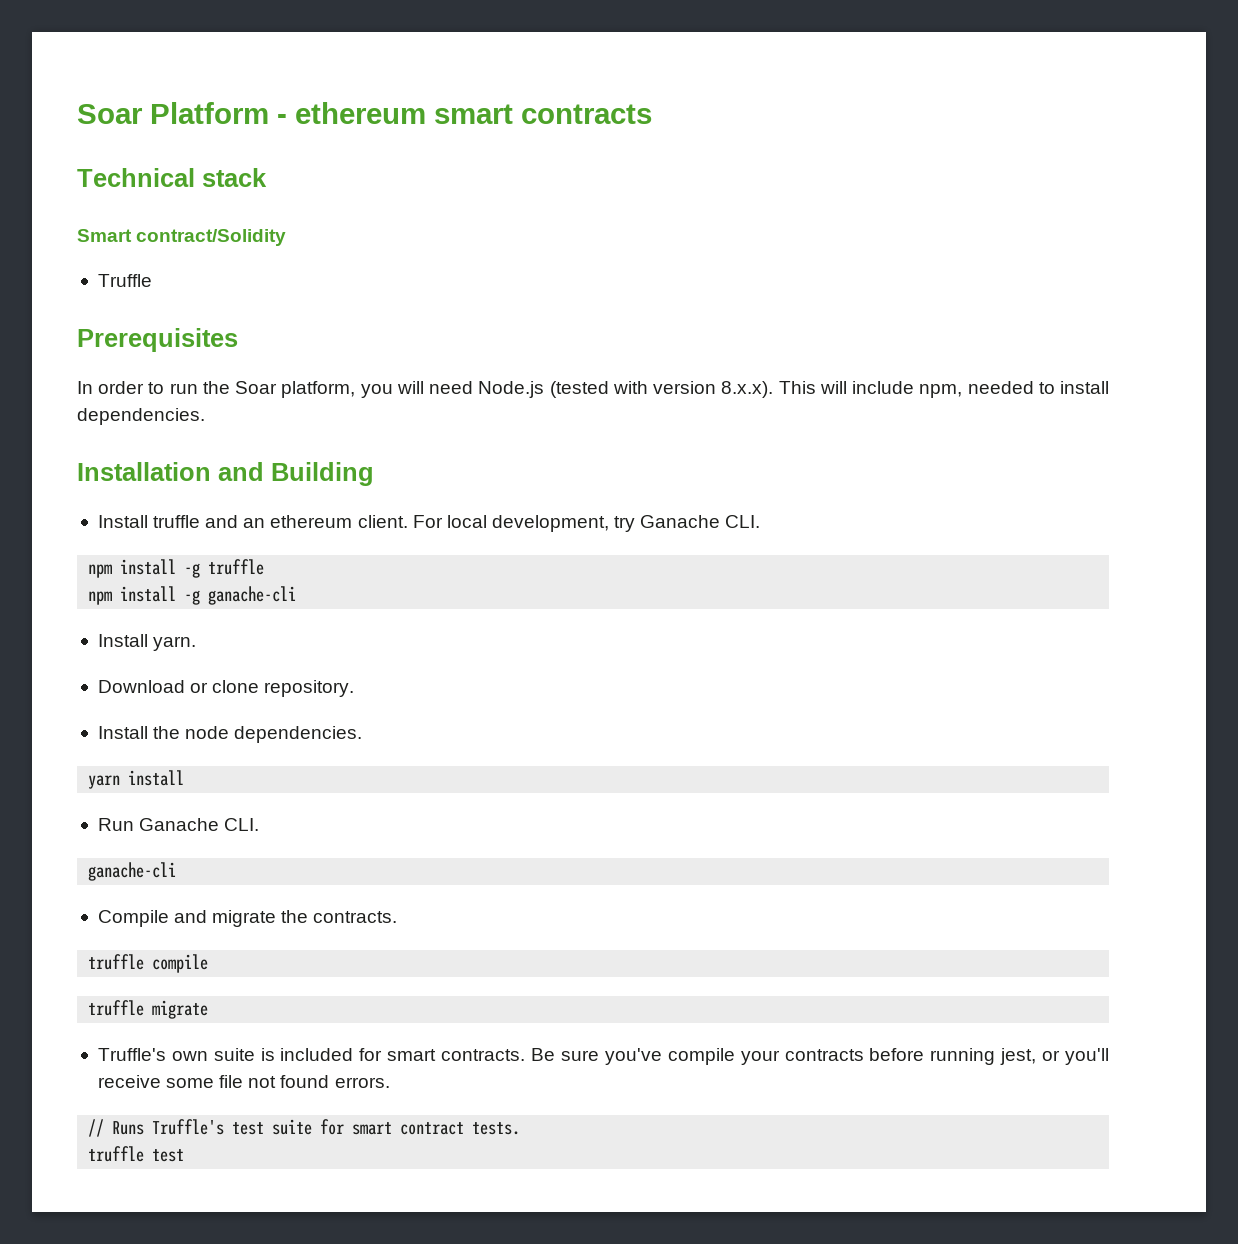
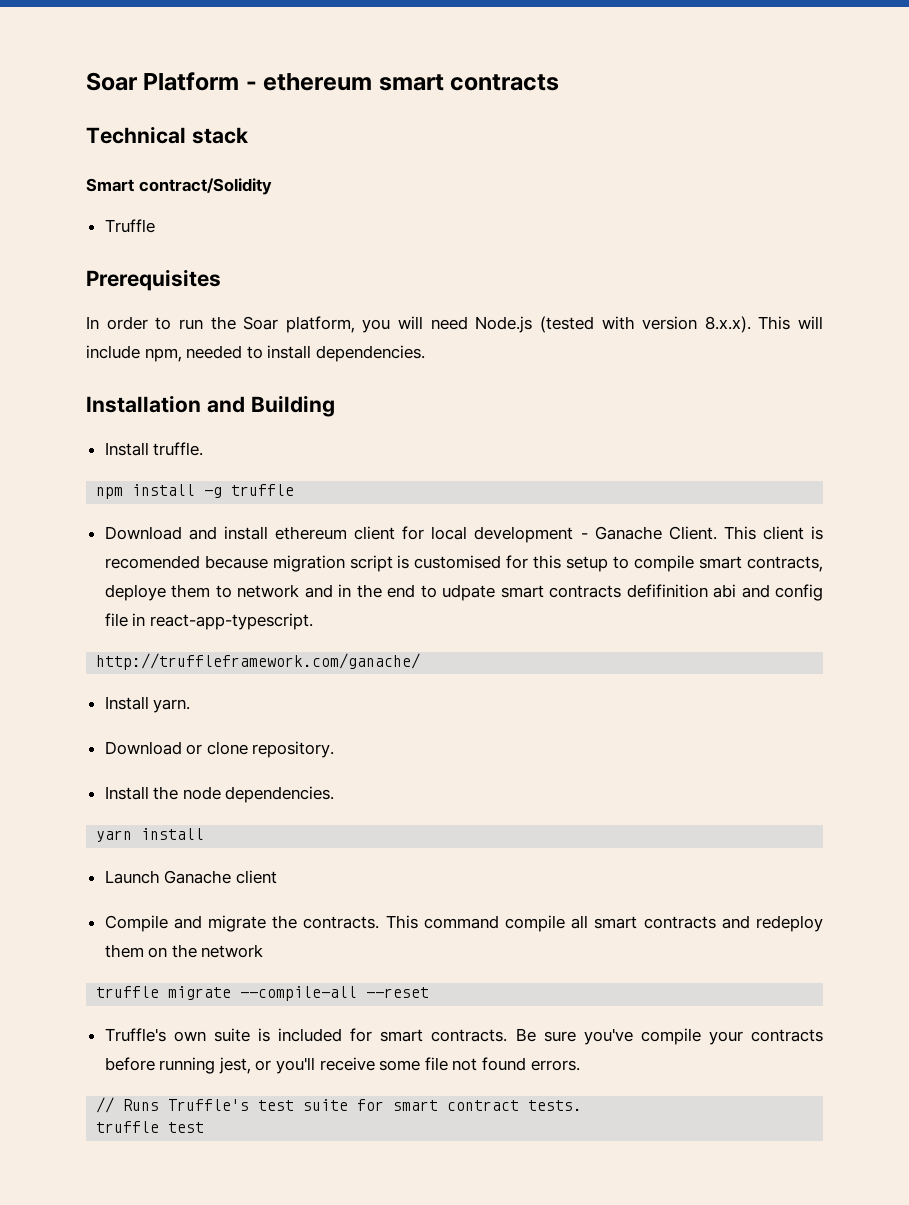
- Install truffle and an ethereum client. For local development, try Ganache CLI.
+ Install truffle.
  npm install -g truffle
- npm install -g ganache-cli
+ Download and install ethereum client for local development - Ganache Client. This client is recomended because migration script is customised for this setup to compile smart contracts, deploye them to network and in the end to udpate smart contracts defifinition abi and config file in react-app-typescript.
+ http://truffleframework.com/ganache/
- Run Ganache CLI.
- ganache-cli
+ Launch Ganache client
- Compile and migrate the contracts.
- truffle compile
+ Compile and migrate the contracts. This command compile all smart contracts and redeploy them on the network
- truffle migrate
+ truffle migrate --compile-all --reset

